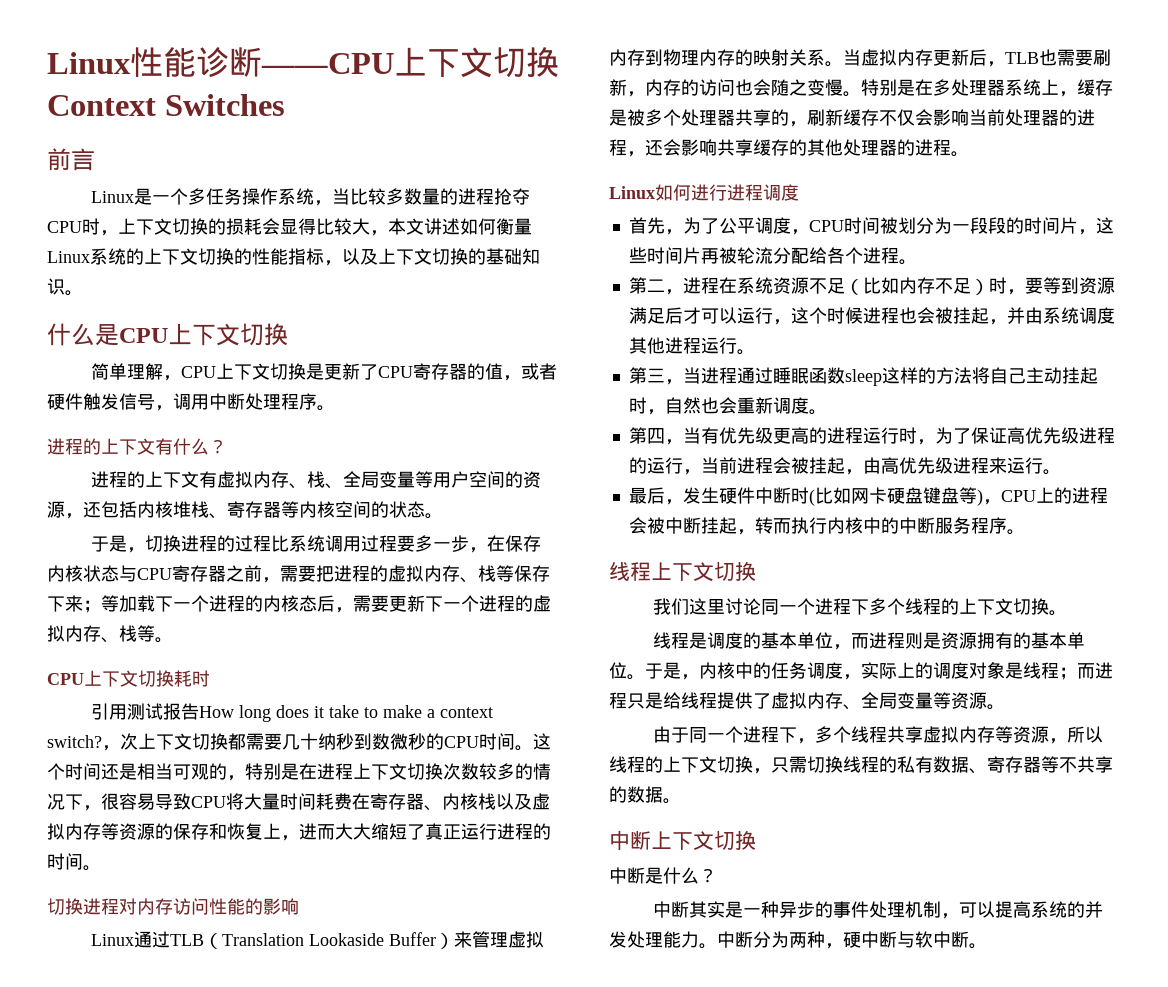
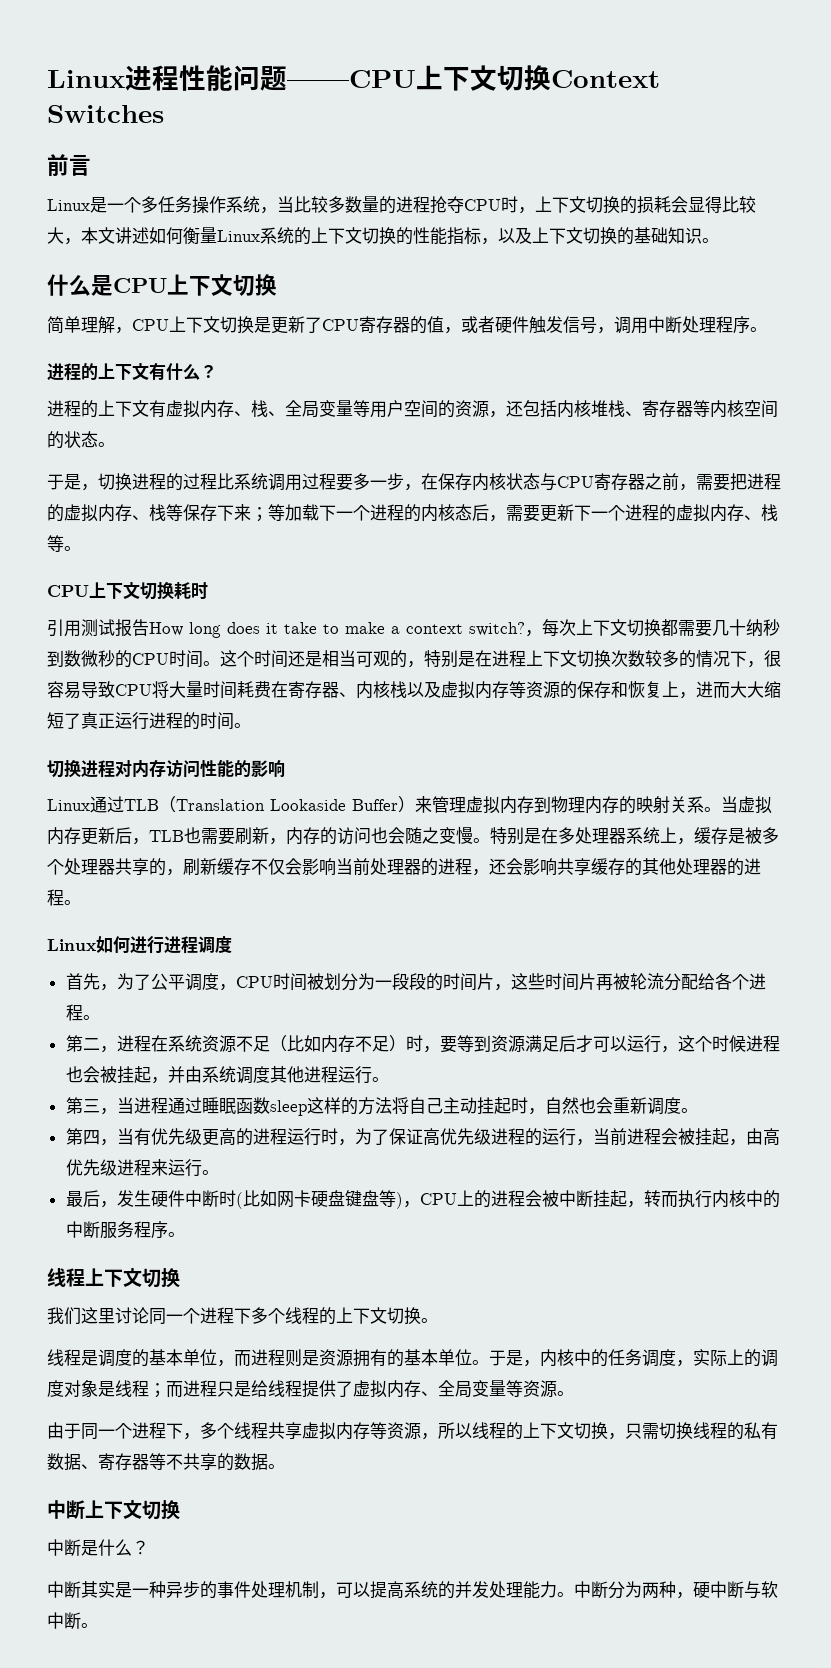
- Linux性能诊断——CPU上下文切换Context Switches
+ Linux进程性能问题——CPU上下文切换Context Switches
- ，次上下文切换都需要几十纳秒到数微秒的CPU时间。
+ ，每次上下文切换都需要几十纳秒到数微秒的CPU时间。

